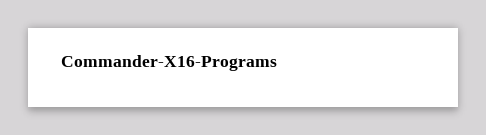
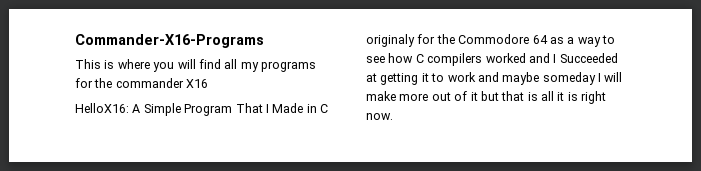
+ This is where you will find all my programs for the commander X16
+ HelloX16: A Simple Program That I Made in C originaly for the Commodore 64 as a way to see how C compilers worked and I Succeeded at getting it to work and maybe someday I will make more out of it but that is all it is right now.

